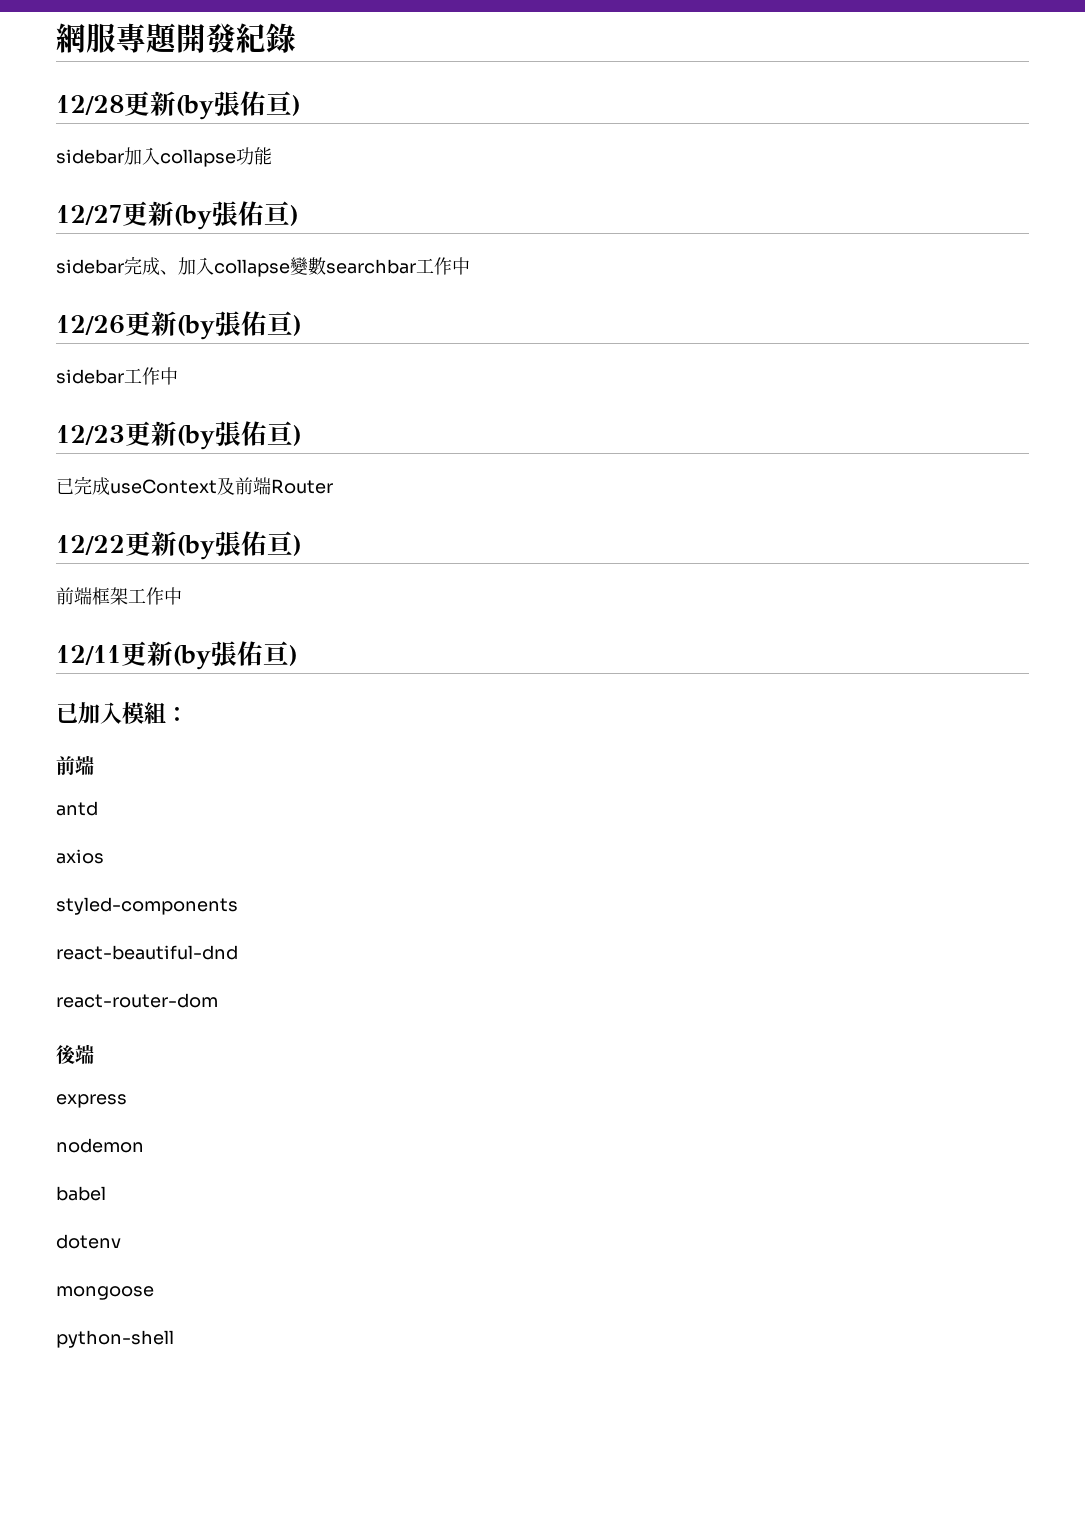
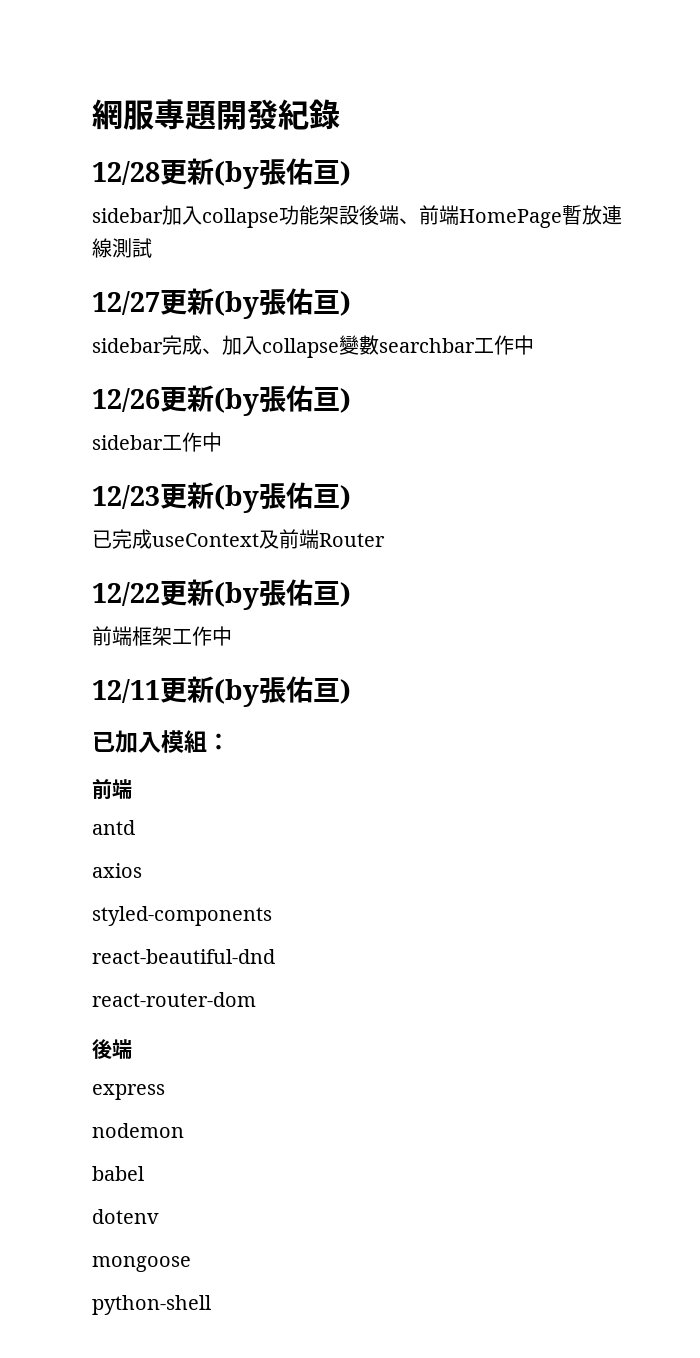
- sidebar加入collapse功能
+ sidebar加入collapse功能架設後端、前端HomePage暫放連線測試

